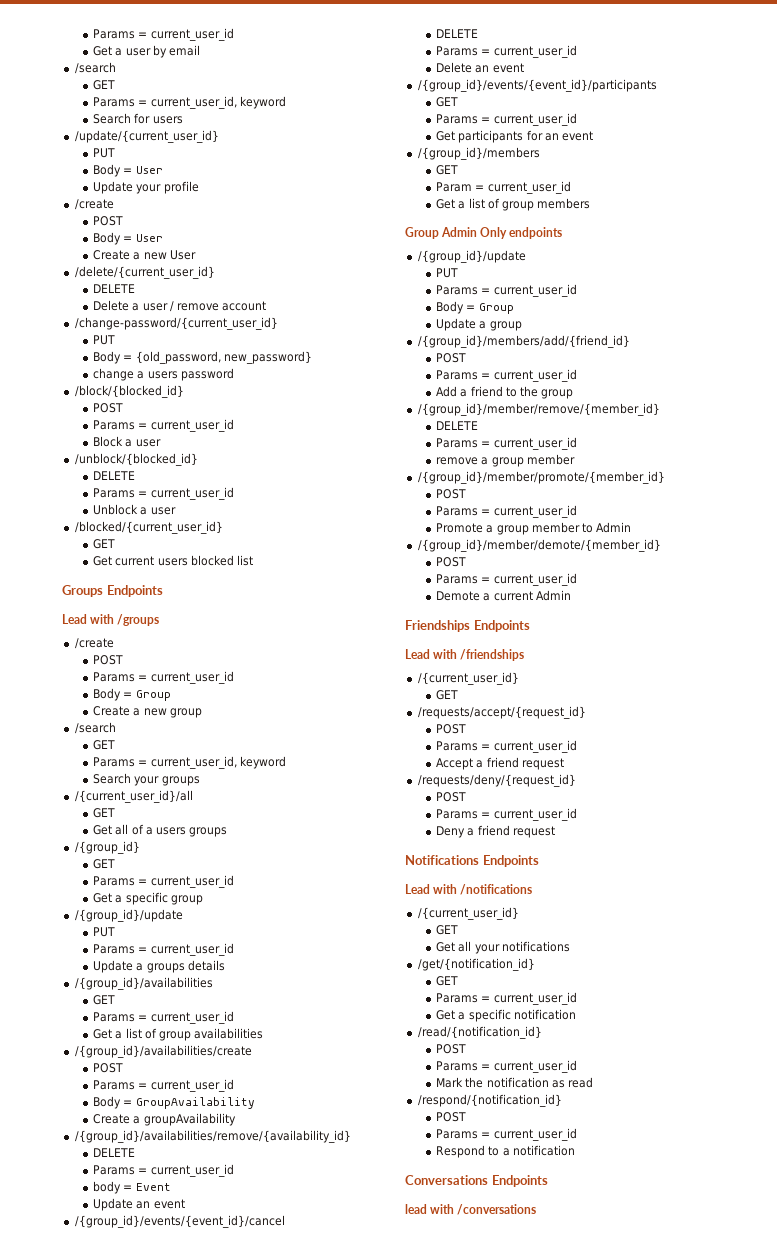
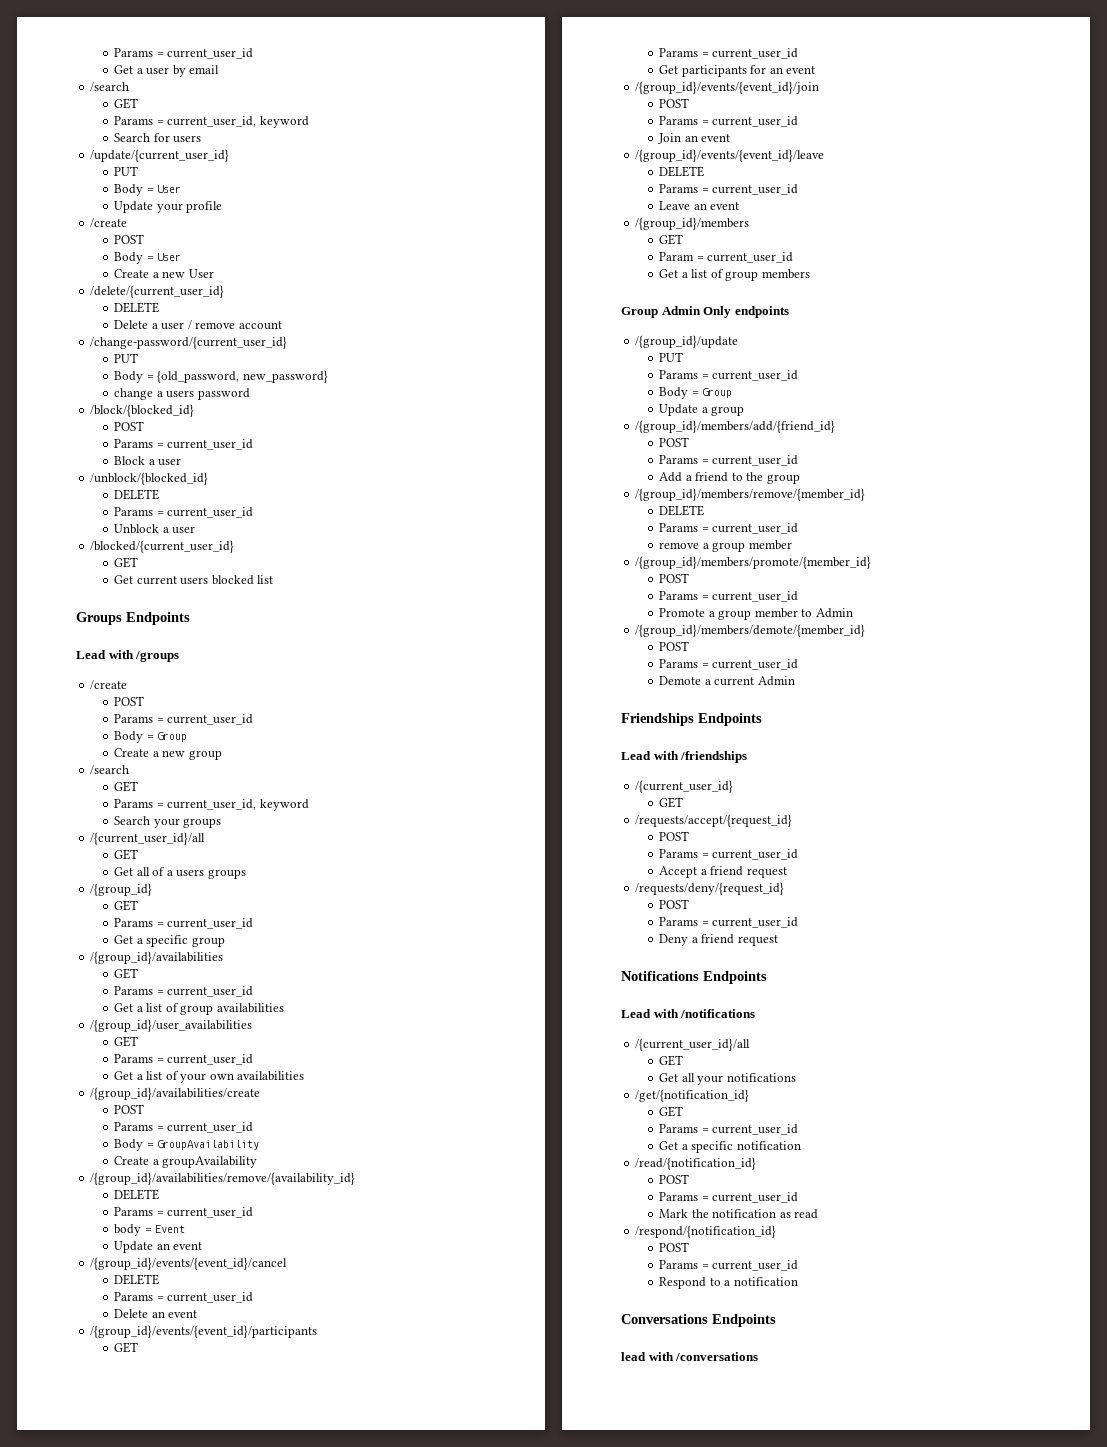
  Get a specific group
- /{group_id}/update
- PUT
- Params = current_user_id
- Update a groups details
+ /{group_id}/user_availabilities
+ GET
+ Params = current_user_id
+ Get a list of your own availabilities
+ /{group_id}/events/{event_id}/join
+ POST
+ Params = current_user_id
+ Join an event
+ /{group_id}/events/{event_id}/leave
+ DELETE
+ Params = current_user_id
+ Leave an event
- /{group_id}/member/remove/{member_id}
+ /{group_id}/members/remove/{member_id}
- /{group_id}/member/promote/{member_id}
+ /{group_id}/members/promote/{member_id}
- /{group_id}/member/demote/{member_id}
+ /{group_id}/members/demote/{member_id}
  Lead with /notifications
- /{current_user_id}
+ /{current_user_id}/all

